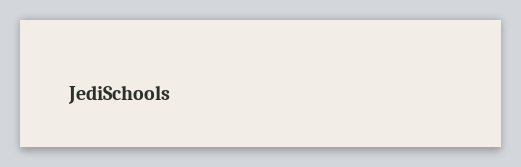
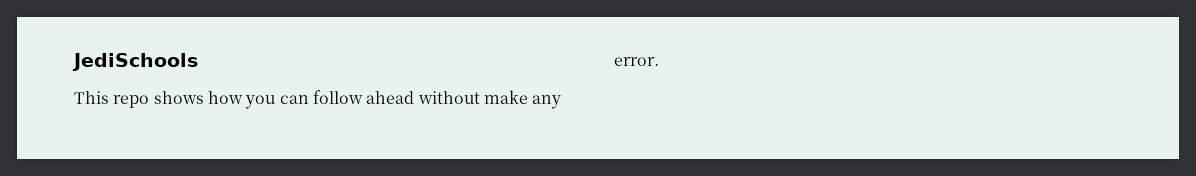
+ This repo shows how you can follow ahead without make any error.

